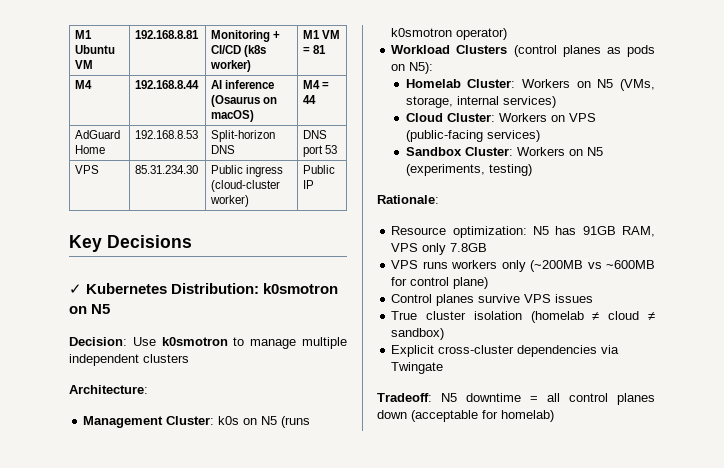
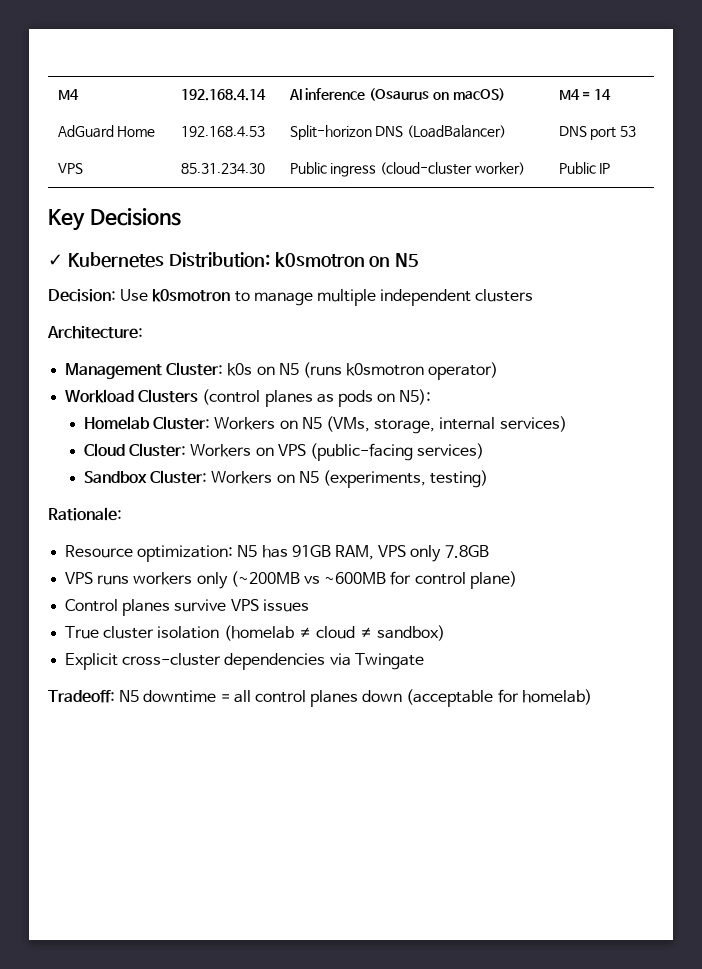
- M1 Ubuntu VM | 192.168.8.81 | Monitoring + CI/CD (k8s worker) | M1 VM = 81
- M4 | 192.168.8.44 | AI inference (Osaurus on macOS) | M4 = 44
+ M4 | 192.168.4.14 | AI inference (Osaurus on macOS) | M4 = 14
- AdGuard Home | 192.168.8.53 | Split-horizon DNS | DNS port 53
+ AdGuard Home | 192.168.4.53 | Split-horizon DNS (LoadBalancer) | DNS port 53

